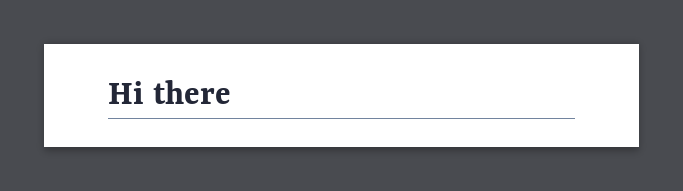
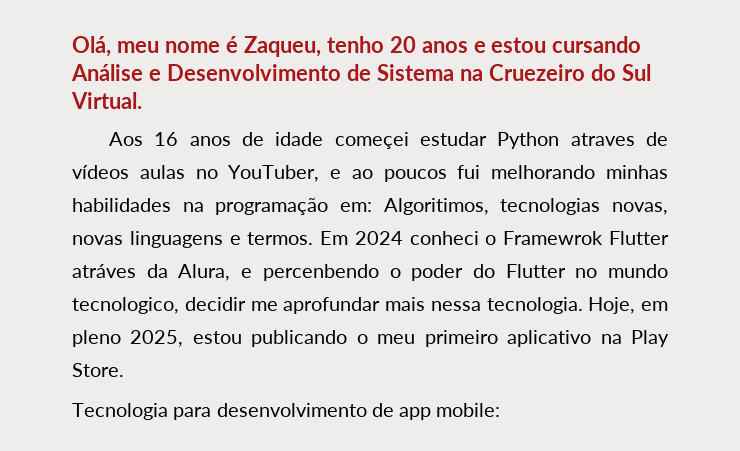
- Hi there
+ Olá, meu nome é Zaqueu, tenho 20 anos e estou cursando Análise e Desenvolvimento de Sistema na Cruezeiro do Sul Virtual.
+ Aos 16 anos de idade começei estudar Python atraves de vídeos aulas no YouTuber, e ao poucos fui melhorando minhas habilidades na programação em: Algoritimos, tecnologias novas, novas linguagens e termos. Em 2024 conheci o Framewrok Flutter atráves da Alura, e percenbendo o poder do Flutter no mundo tecnologico, decidir me aprofundar mais nessa tecnologia. Hoje, em pleno 2025, estou publicando o meu primeiro aplicativo na Play Store.
+ Tecnologia para desenvolvimento de app mobile:

